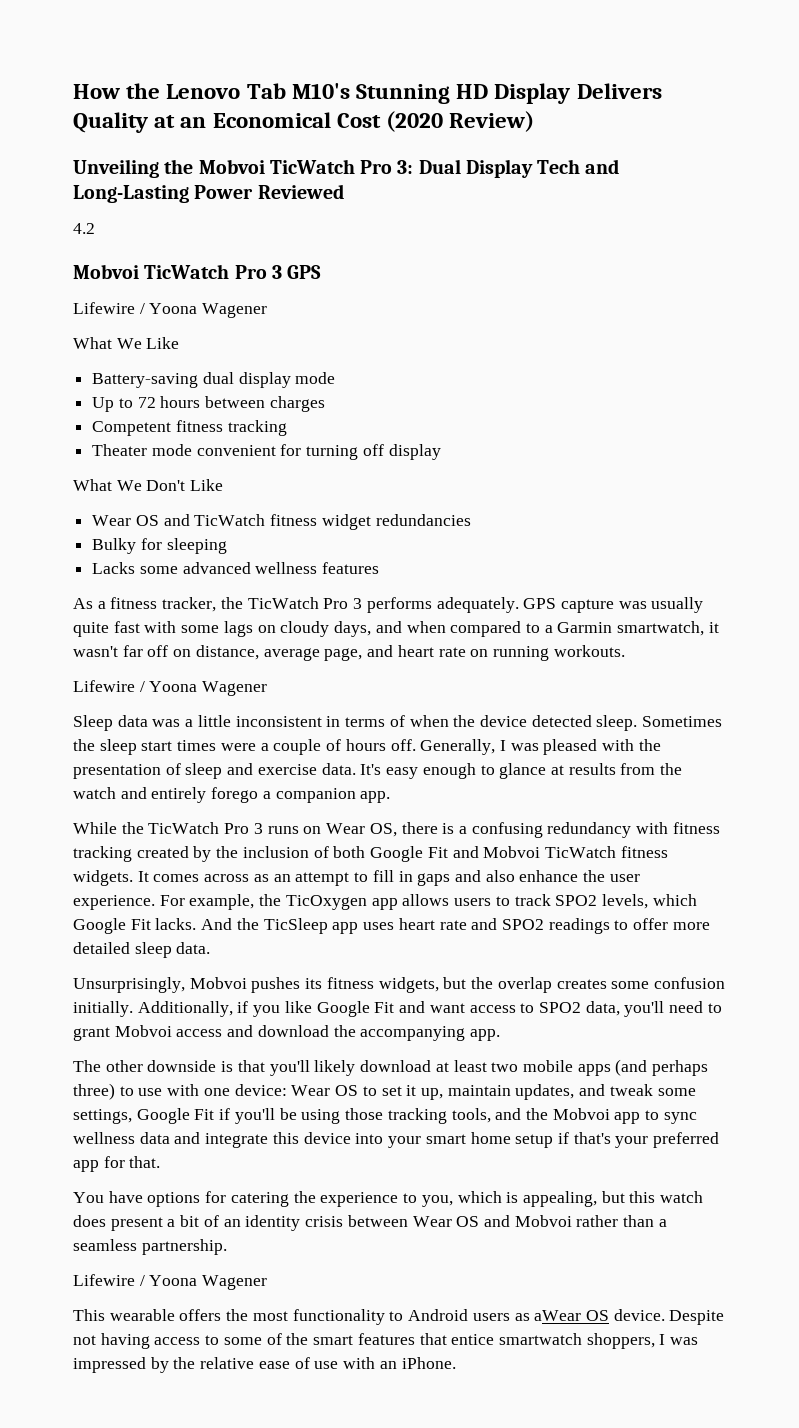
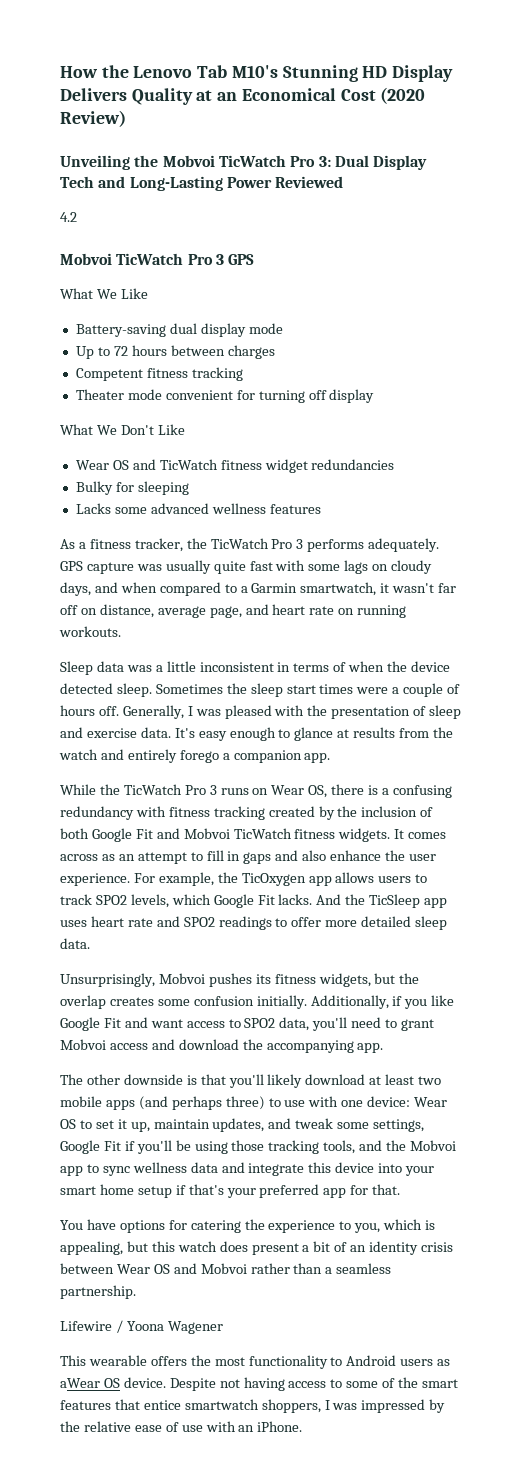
  Mobvoi TicWatch Pro 3 GPS
- Lifewire / Yoona Wagener
  GPS capture was usually quite fast with some lags on cloudy days, and when compared to a Garmin smartwatch, it wasn't far off on distance, average page, and heart rate on running workouts.
- Lifewire / Yoona Wagener

